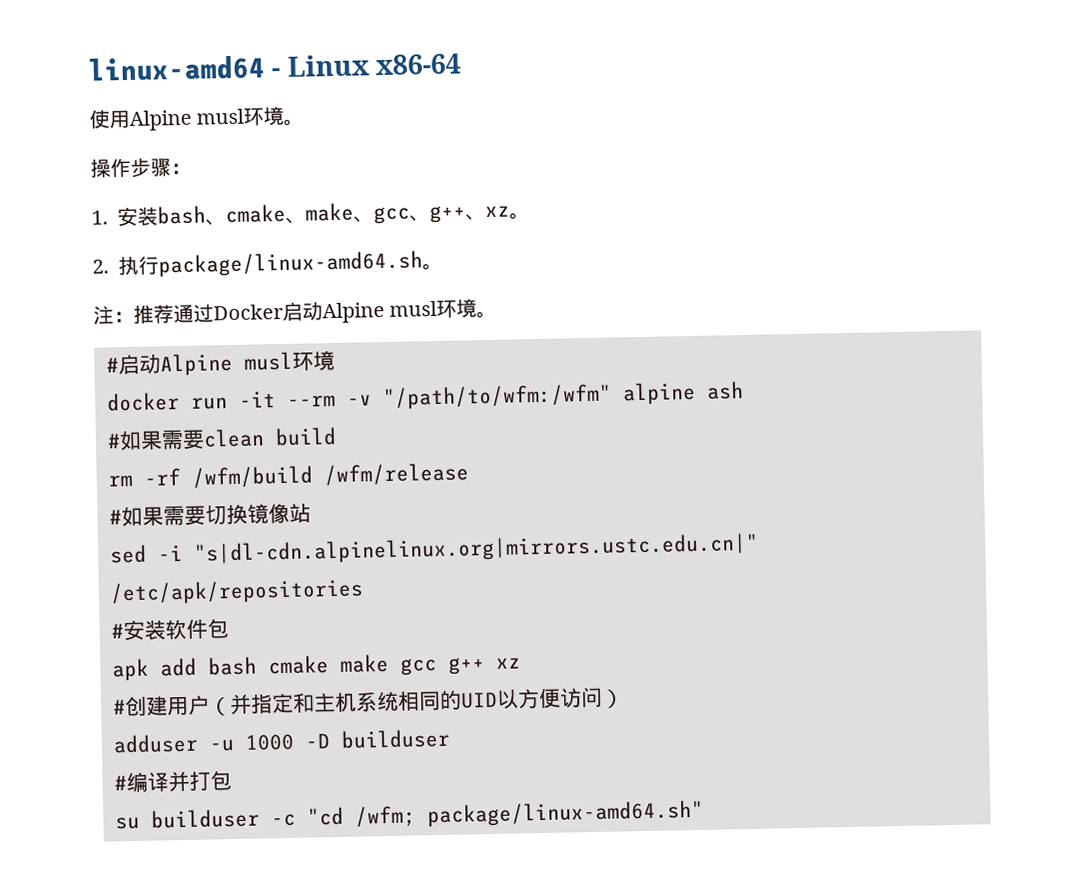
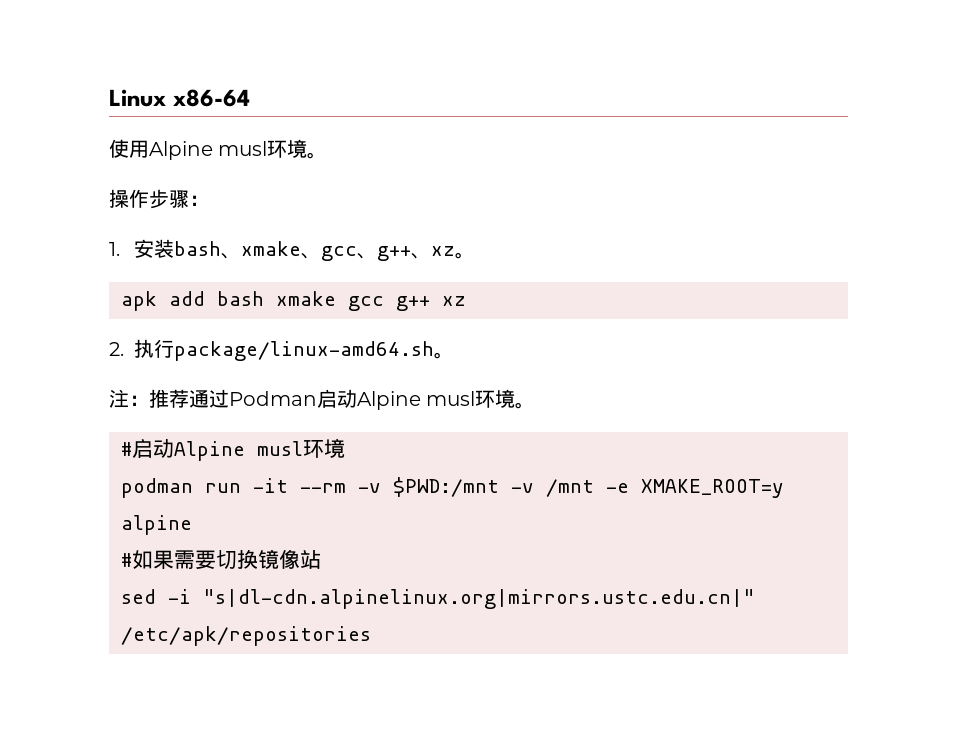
- linux-amd64 - Linux x86-64
+ Linux x86-64
- 1.安装bash、cmake、make、gcc、g++、xz。
+ 1.安装bash、xmake、gcc、g++、xz。
+ apk add bash xmake gcc g++ xz
- 注：推荐通过Docker启动Alpine musl环境。
+ 注：推荐通过Podman启动Alpine musl环境。
- docker run -it --rm -v "/path/to/wfm:/wfm" alpine ash
- #如果需要clean build
- rm -rf /wfm/build /wfm/release
+ podman run -it --rm -v $PWD:/mnt -v /mnt -e XMAKE_ROOT=y alpine
- #安装软件包
- apk add bash cmake make gcc g++ xz
- #创建用户（并指定和主机系统相同的UID以方便访问）
- adduser -u 1000 -D builduser
- #编译并打包
- su builduser -c "cd /wfm; package/linux-amd64.sh"

